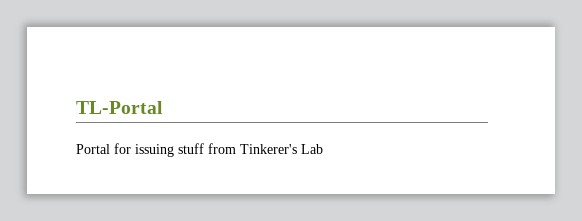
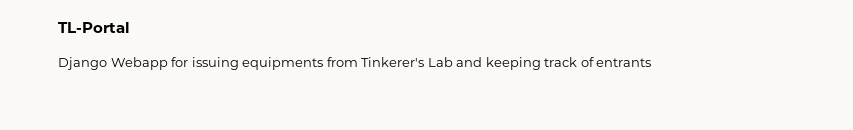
- Portal for issuing stuff from Tinkerer's Lab
+ Django Webapp for issuing equipments from Tinkerer's Lab and keeping track of entrants

